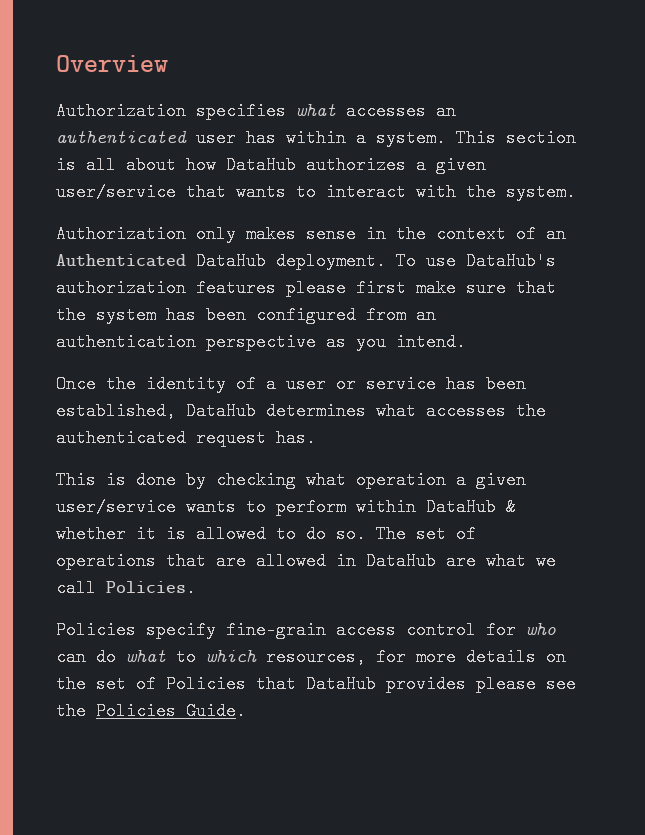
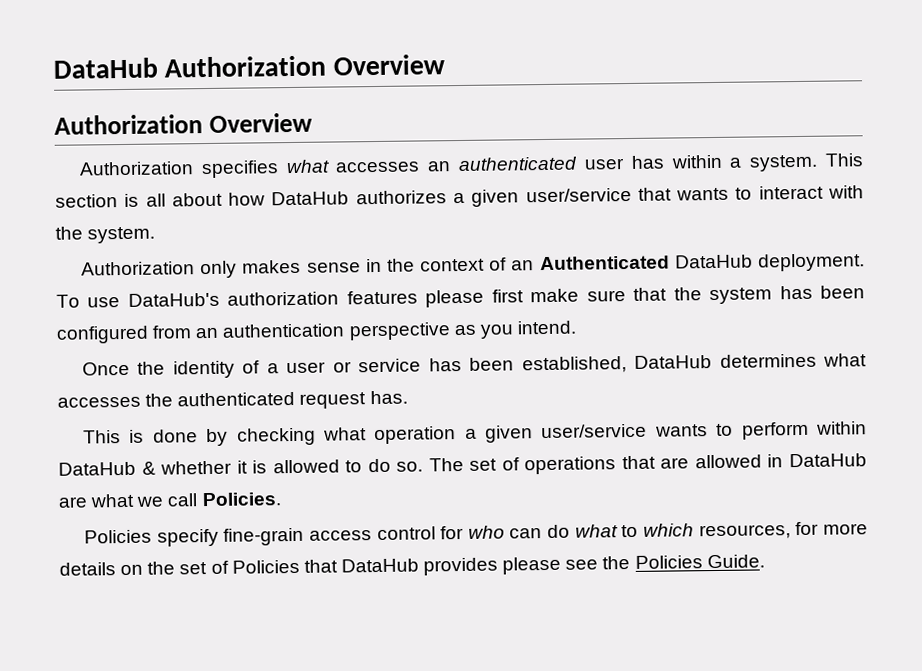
- Overview
+ DataHub Authorization Overview
+ Authorization Overview

